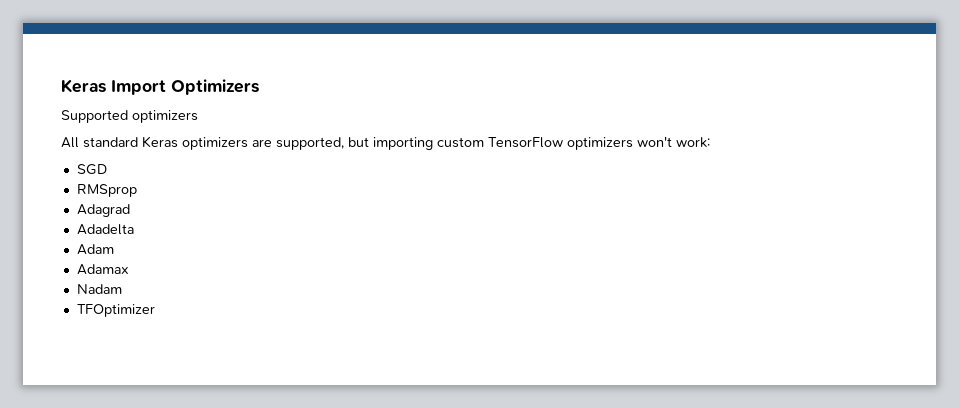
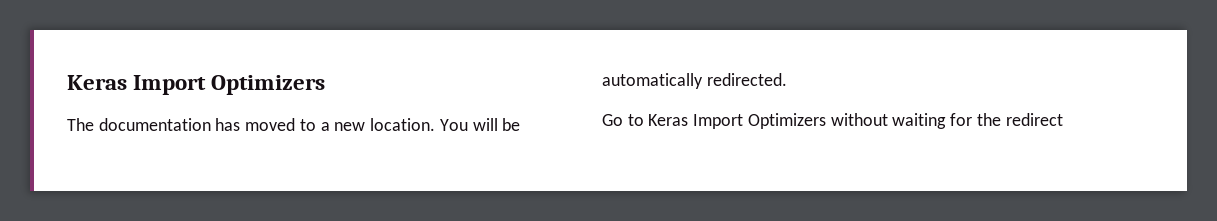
- Supported optimizers
- All standard Keras optimizers are supported, but importing custom TensorFlow optimizers won't work:
- SGD
- RMSprop
- Adagrad
- Adadelta
- Adam
- Adamax
- Nadam
- TFOptimizer
+ The documentation has moved to a new location. You will be automatically redirected.
+ Go to Keras Import Optimizers without waiting for the redirect

